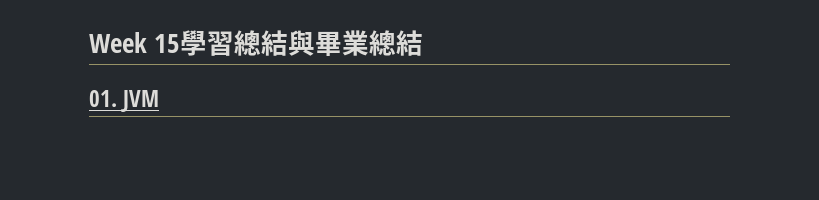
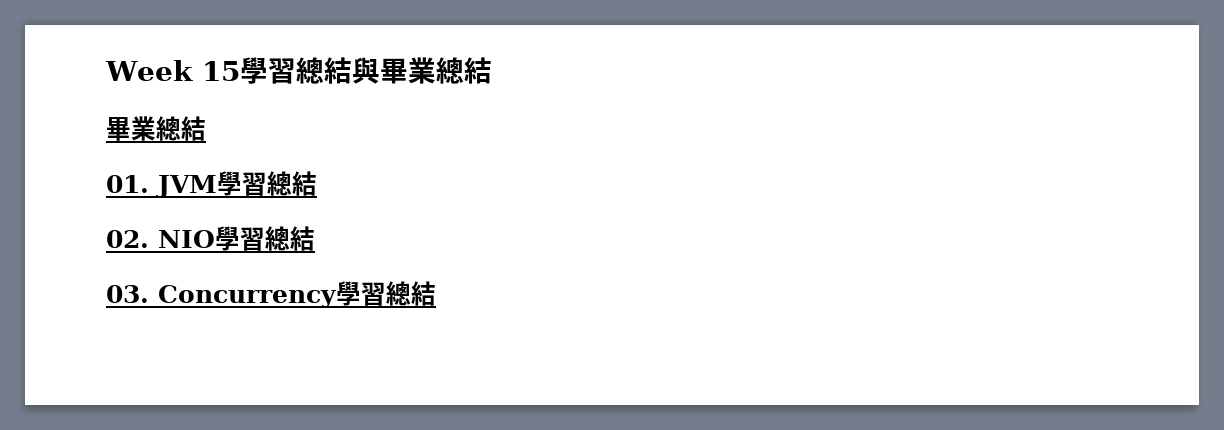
  Week 15學習總結與畢業總結
+ 畢業總結
- 01. JVM
+ 01. JVM學習總結
+ 02. NIO學習總結
+ 03. Concurrency學習總結

